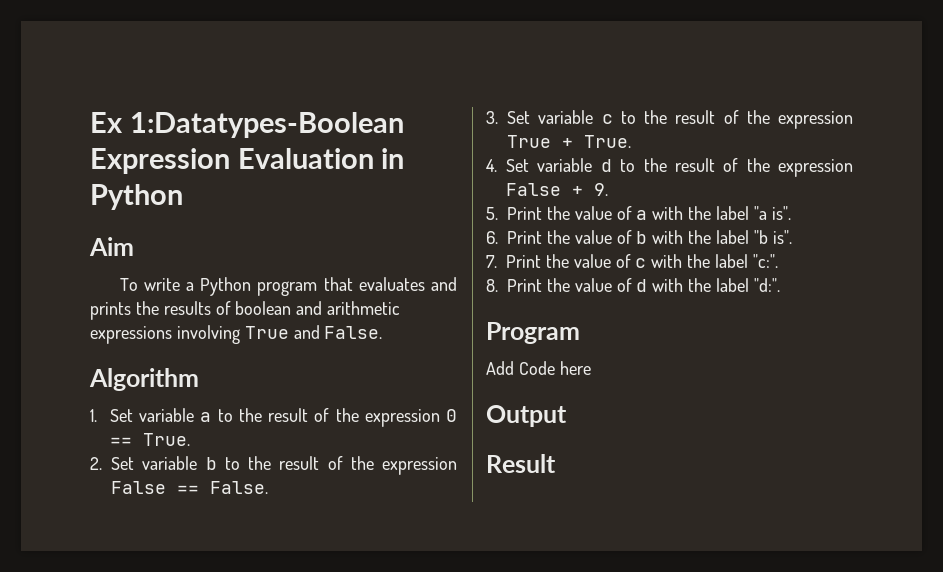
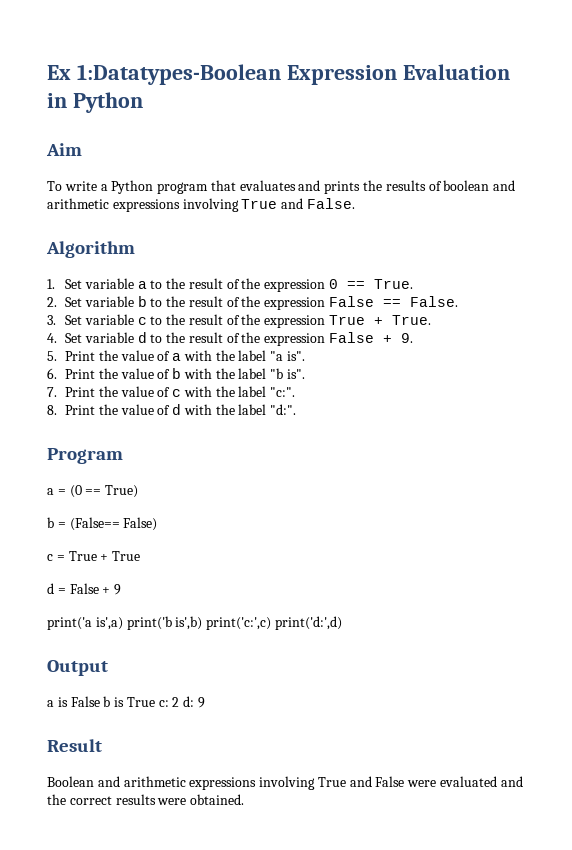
- Add Code here
+ a = (0 == True)
+ b = (False== False)
+ c = True + True
+ d = False + 9
+ print('a is',a) print('b is',b) print('c:',c) print('d:',d)
  Output
+ a is False b is True c: 2 d: 9
  Result
+ Boolean and arithmetic expressions involving True and False were evaluated and the correct results were obtained.

